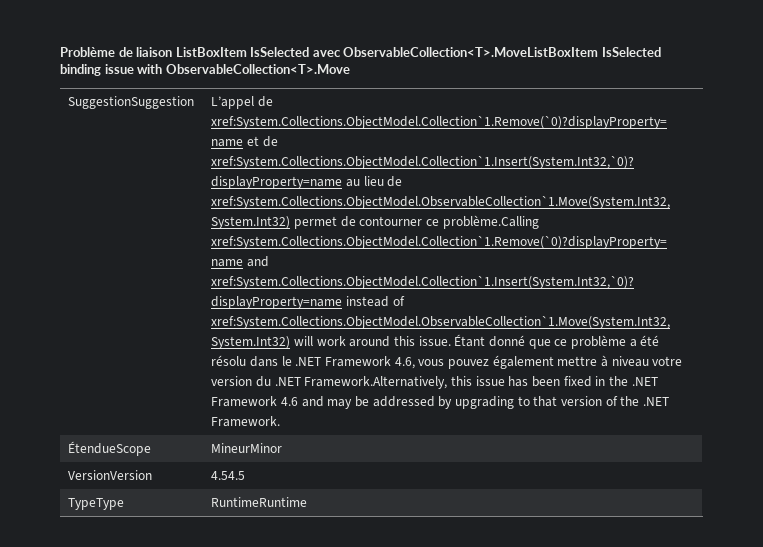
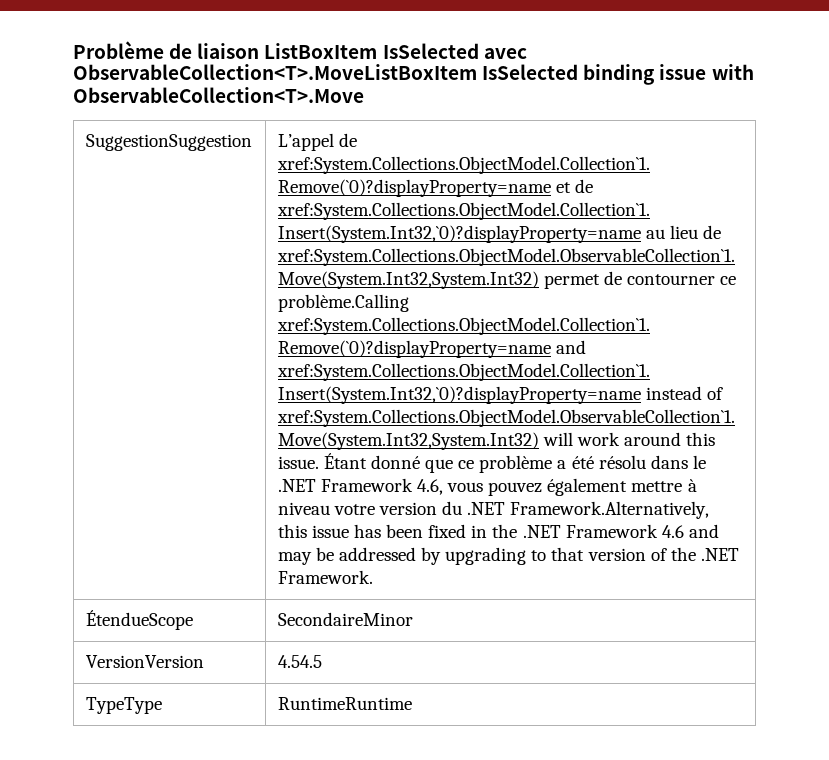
- ÉtendueScope | MineurMinor
+ ÉtendueScope | SecondaireMinor

